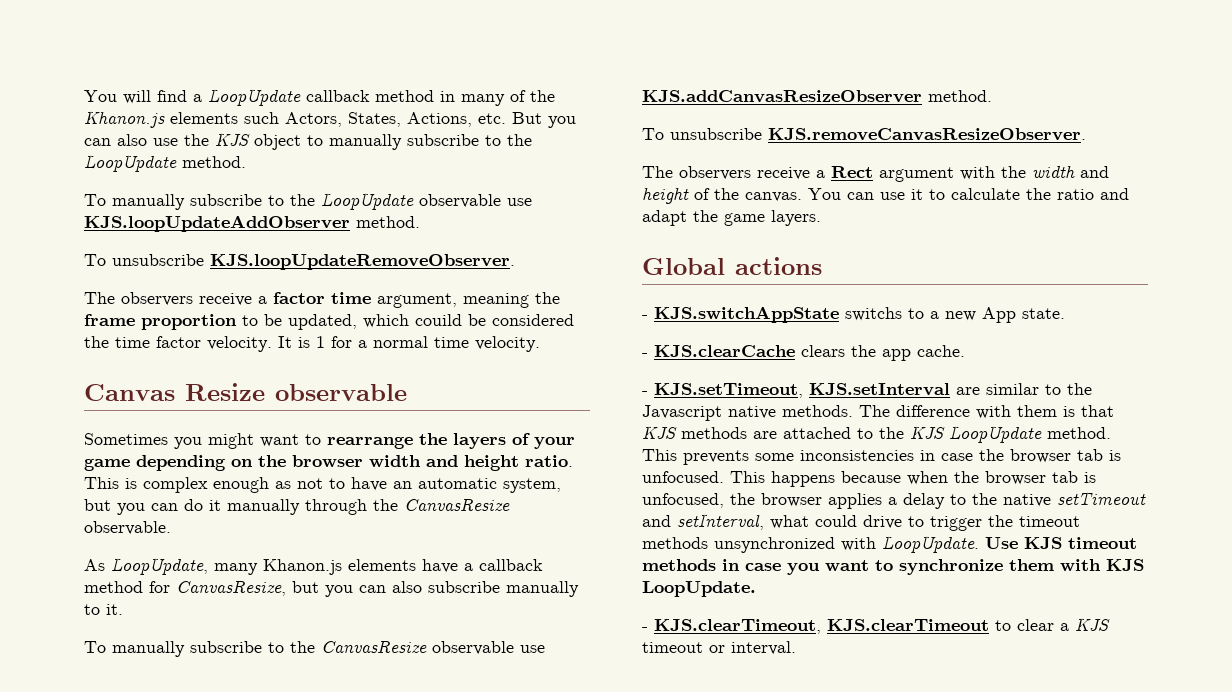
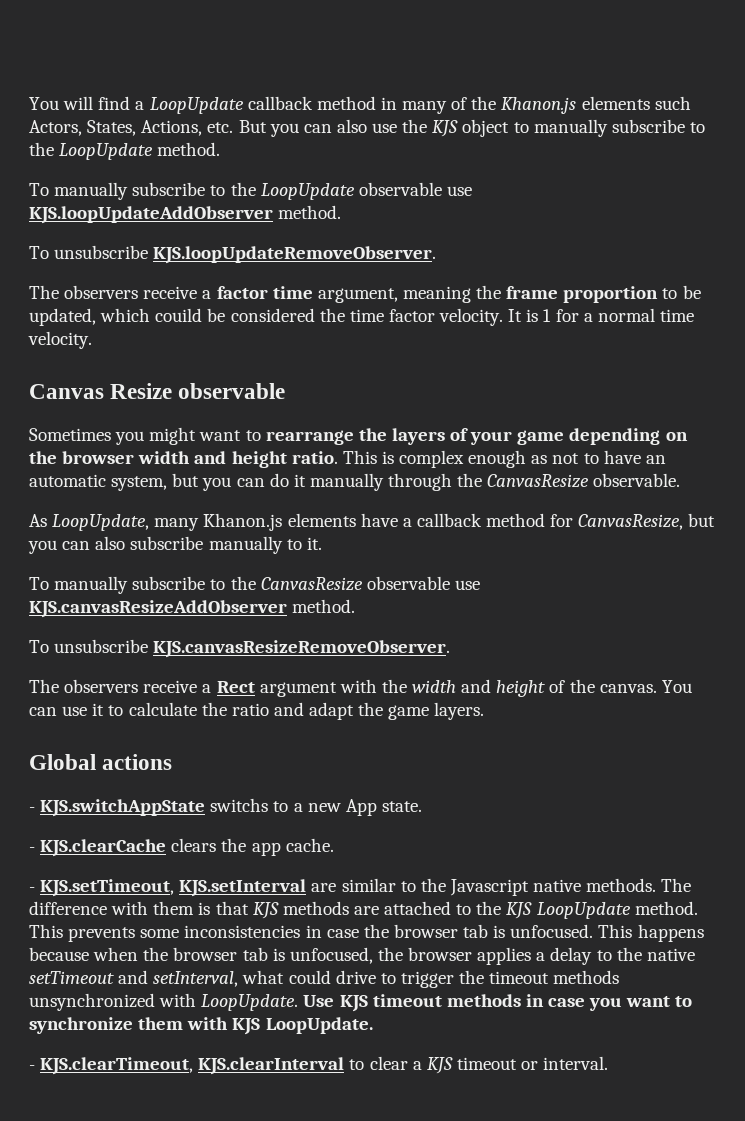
- To manually subscribe to the CanvasResize observable use KJS.addCanvasResizeObserver method.
- To unsubscribe KJS.removeCanvasResizeObserver.
+ To manually subscribe to the CanvasResize observable use KJS.canvasResizeAddObserver method.
+ To unsubscribe KJS.canvasResizeRemoveObserver.
- - KJS.clearTimeout, KJS.clearTimeout to clear a KJS timeout or interval.
+ - KJS.clearTimeout, KJS.clearInterval to clear a KJS timeout or interval.

